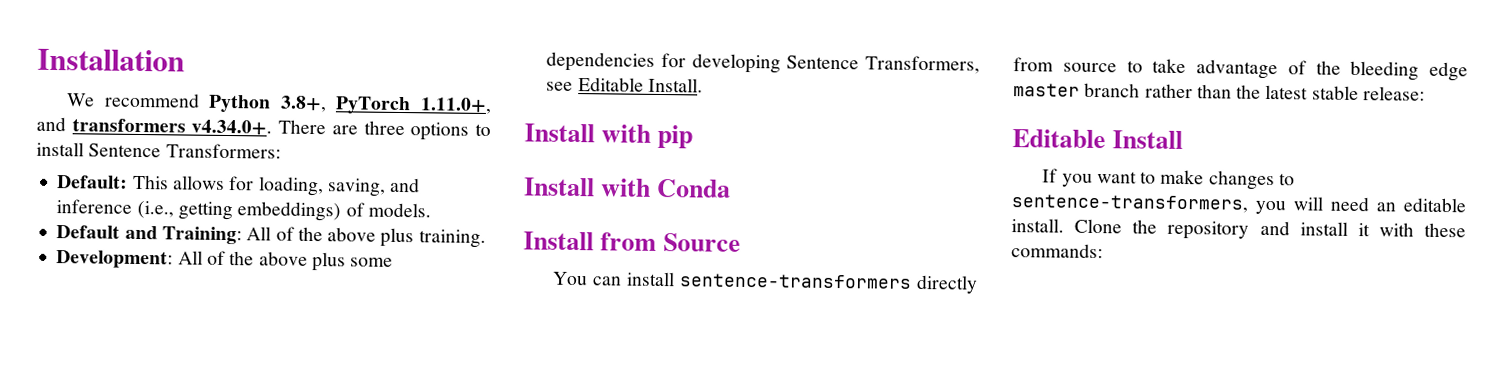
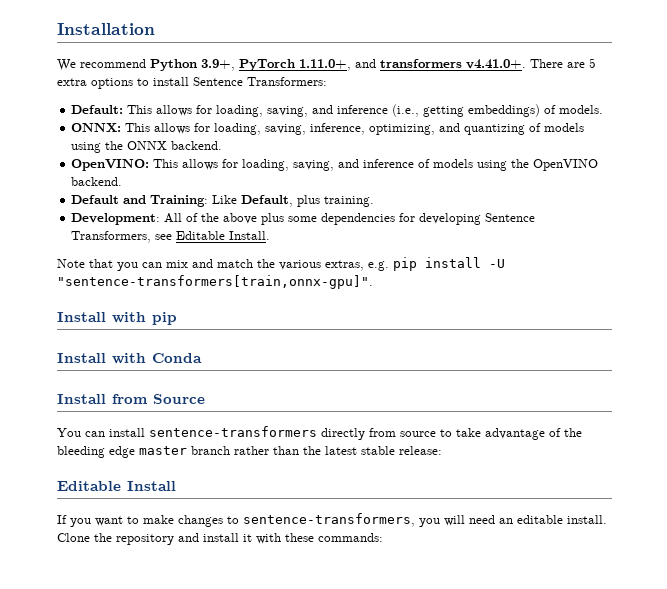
- We recommend Python 3.8+, PyTorch 1.11.0+, and transformers v4.34.0+. There are three options to install Sentence Transformers:
+ We recommend Python 3.9+, PyTorch 1.11.0+, and transformers v4.41.0+. There are 5 extra options to install Sentence Transformers:
+ ONNX: This allows for loading, saving, inference, optimizing, and quantizing of models using the ONNX backend.
+ OpenVINO: This allows for loading, saving, and inference of models using the OpenVINO backend.
- Default and Training: All of the above plus training.
+ Default and Training: Like Default, plus training.
+ Note that you can mix and match the various extras, e.g. pip install -U "sentence-transformers[train,onnx-gpu]".

